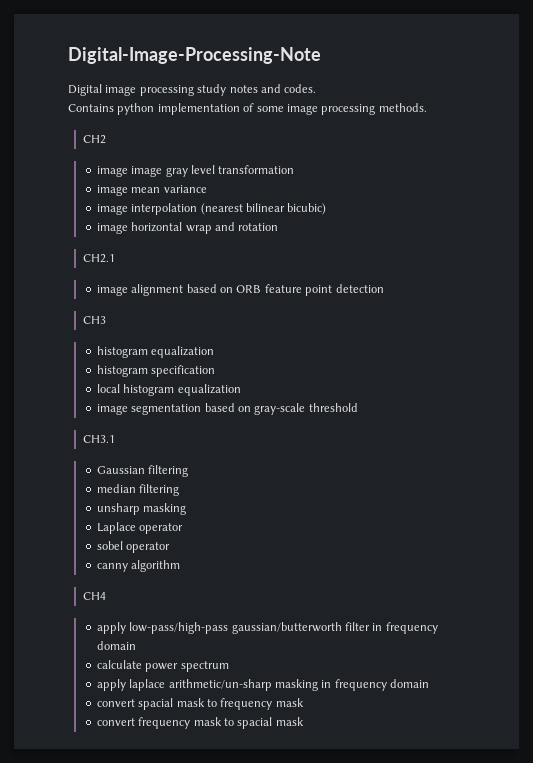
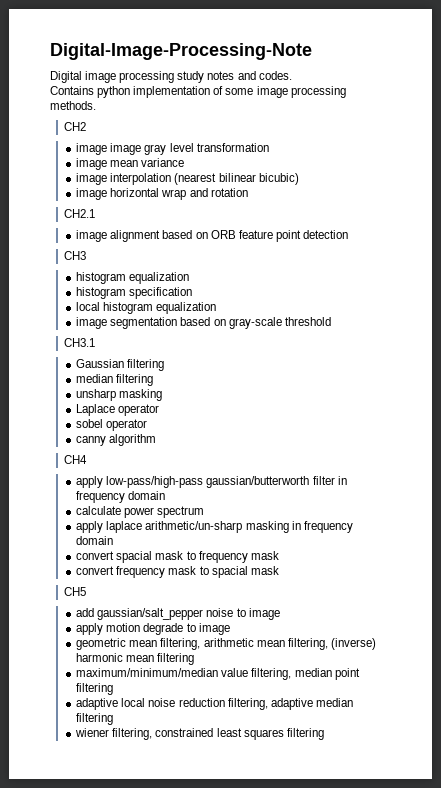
+ CH5
+ add gaussian/salt_pepper noise to image
+ apply motion degrade to image
+ geometric mean filtering, arithmetic mean filtering, (inverse) harmonic mean filtering
+ maximum/minimum/median value filtering, median point filtering
+ adaptive local noise reduction filtering, adaptive median filtering
+ wiener filtering, constrained least squares filtering

